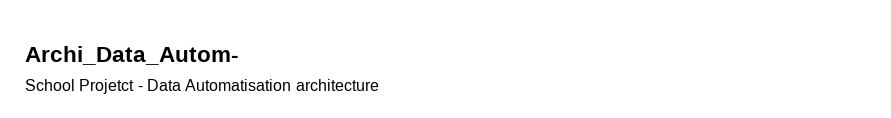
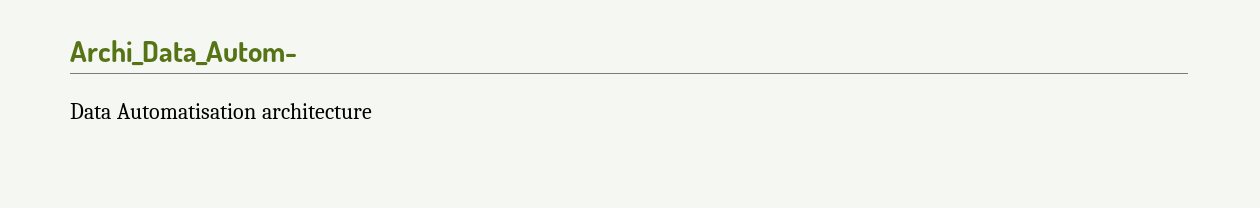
- School Projetct - Data Automatisation architecture
+ Data Automatisation architecture

